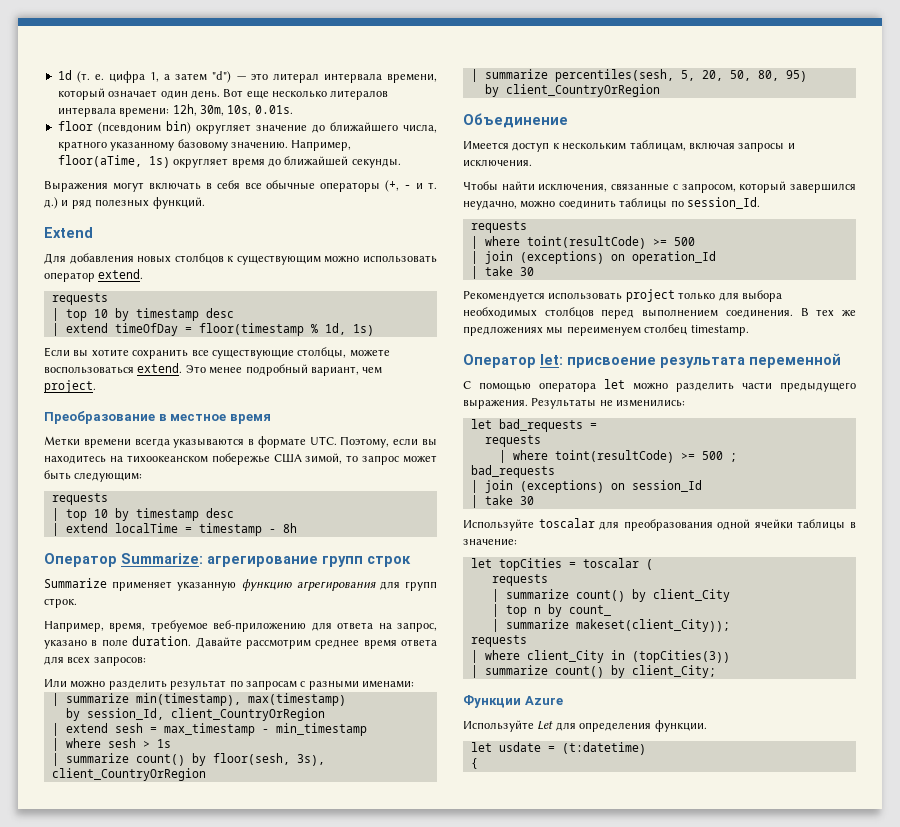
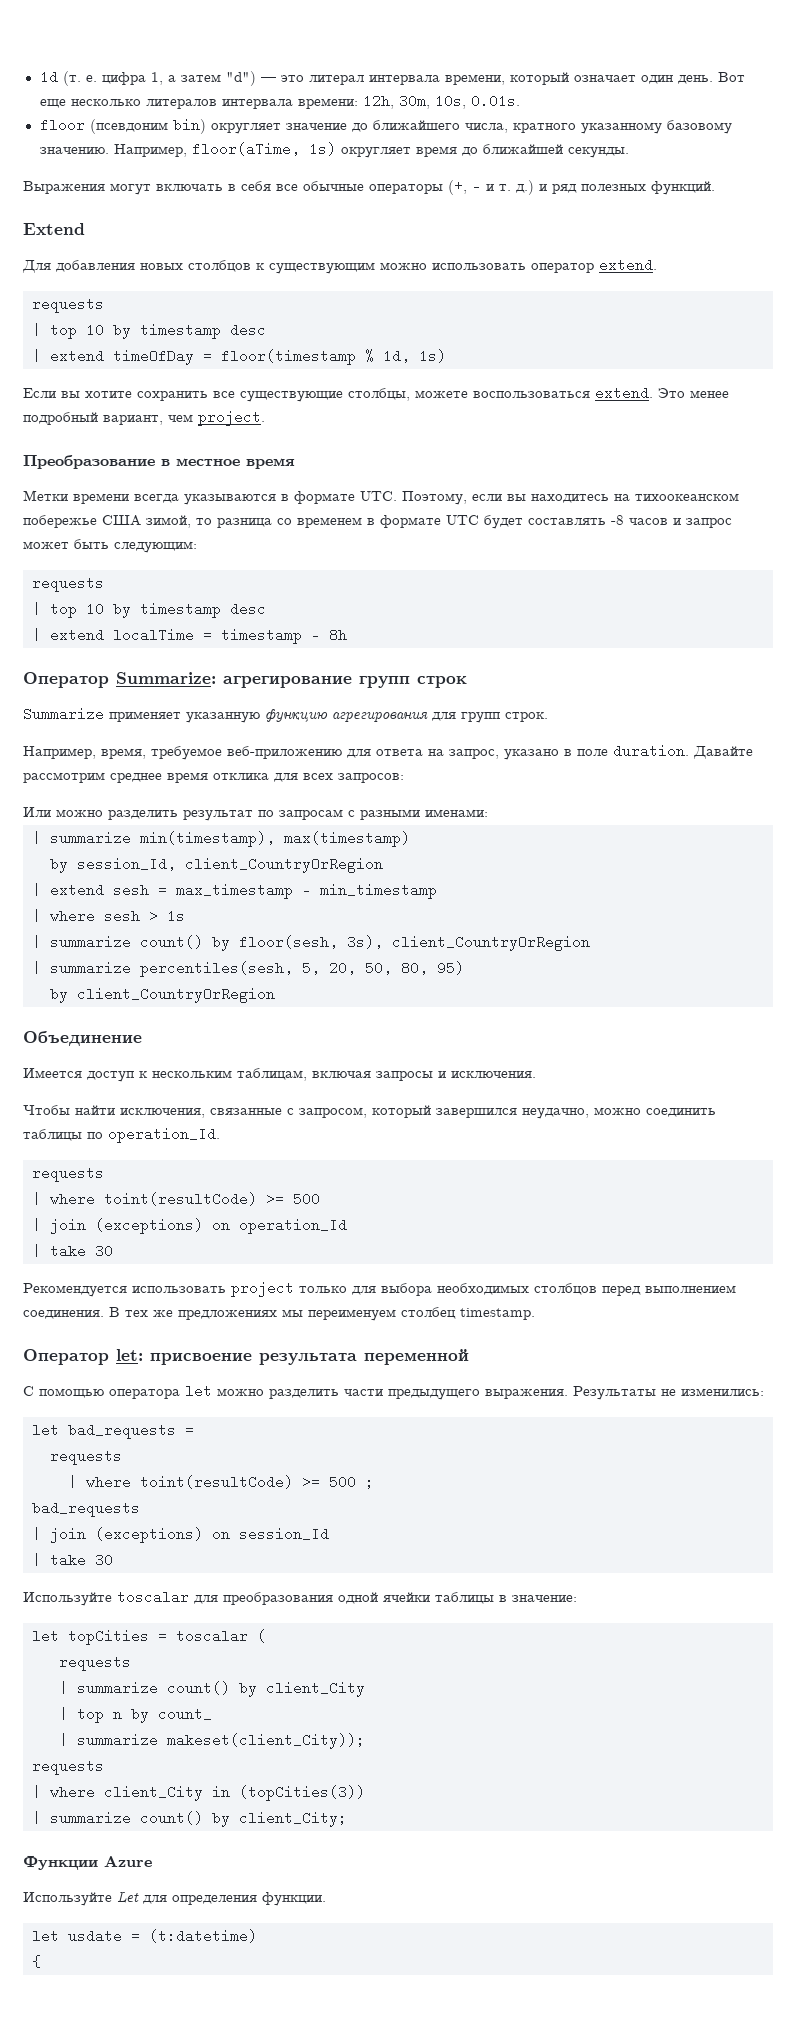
- Метки времени всегда указываются в формате UTC. Поэтому, если вы находитесь на тихоокеанском побережье США зимой, то запрос может быть следующим:
+ Метки времени всегда указываются в формате UTC. Поэтому, если вы находитесь на тихоокеанском побережье США зимой, то разница со временем в формате UTC будет составлять -8 часов и запрос может быть следующим:
- Давайте рассмотрим среднее время ответа для всех запросов:
+ Давайте рассмотрим среднее время отклика для всех запросов:
- Чтобы найти исключения, связанные с запросом, который завершился неудачно, можно соединить таблицы по session_Id.
+ Чтобы найти исключения, связанные с запросом, который завершился неудачно, можно соединить таблицы по operation_Id.

